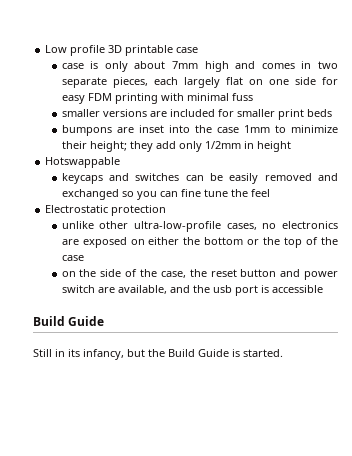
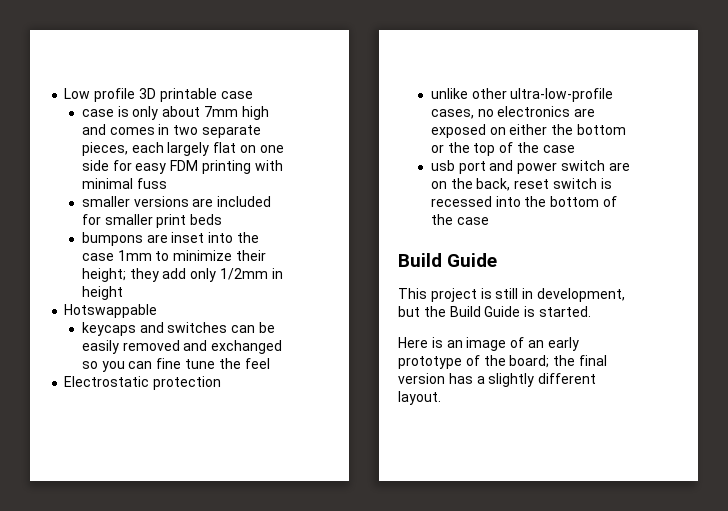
- on the side of the case, the reset button and power switch are available, and the usb port is accessible
+ usb port and power switch are on the back, reset switch is recessed into the bottom of the case
  Build Guide
- Still in its infancy, but the Build Guide is started.
+ This project is still in development, but the Build Guide is started.
+ Here is an image of an early prototype of the board; the final version has a slightly different layout.

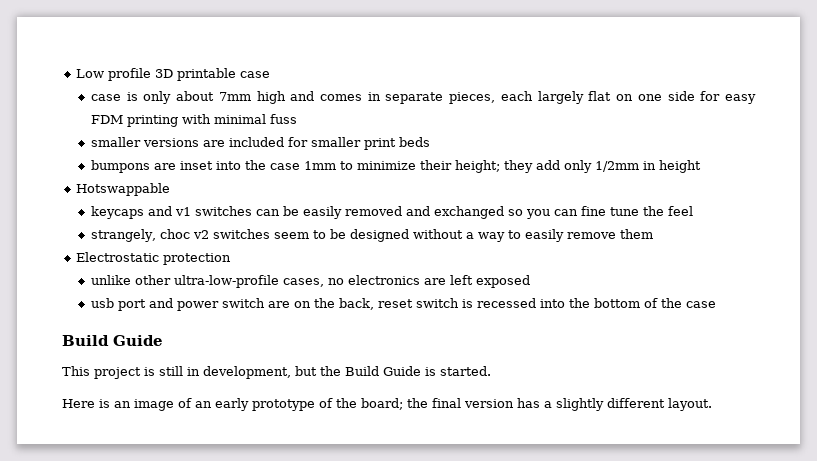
- case is only about 7mm high and comes in two separate pieces, each largely flat on one side for easy FDM printing with minimal fuss
+ case is only about 7mm high and comes in separate pieces, each largely flat on one side for easy FDM printing with minimal fuss
- keycaps and switches can be easily removed and exchanged so you can fine tune the feel
+ keycaps and v1 switches can be easily removed and exchanged so you can fine tune the feel
+ strangely, choc v2 switches seem to be designed without a way to easily remove them
- unlike other ultra-low-profile cases, no electronics are exposed on either the bottom or the top of the case
+ unlike other ultra-low-profile cases, no electronics are left exposed

